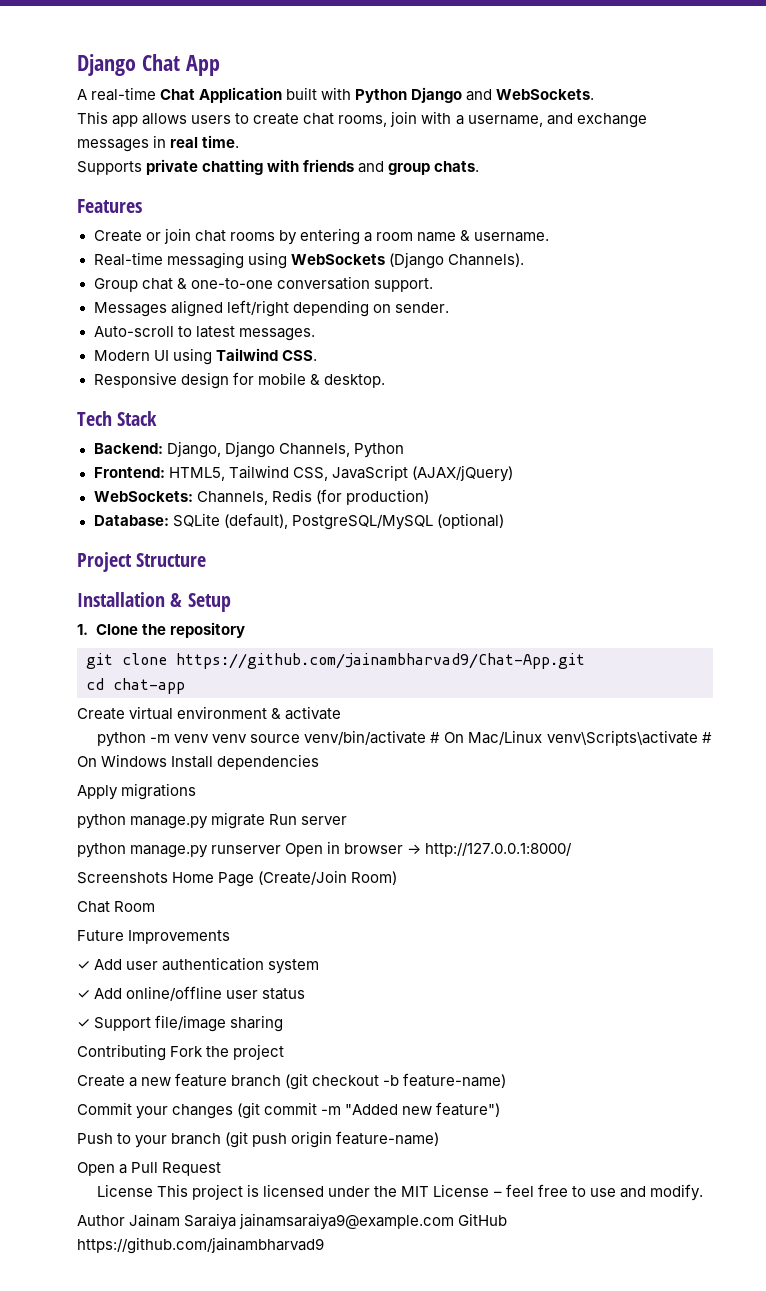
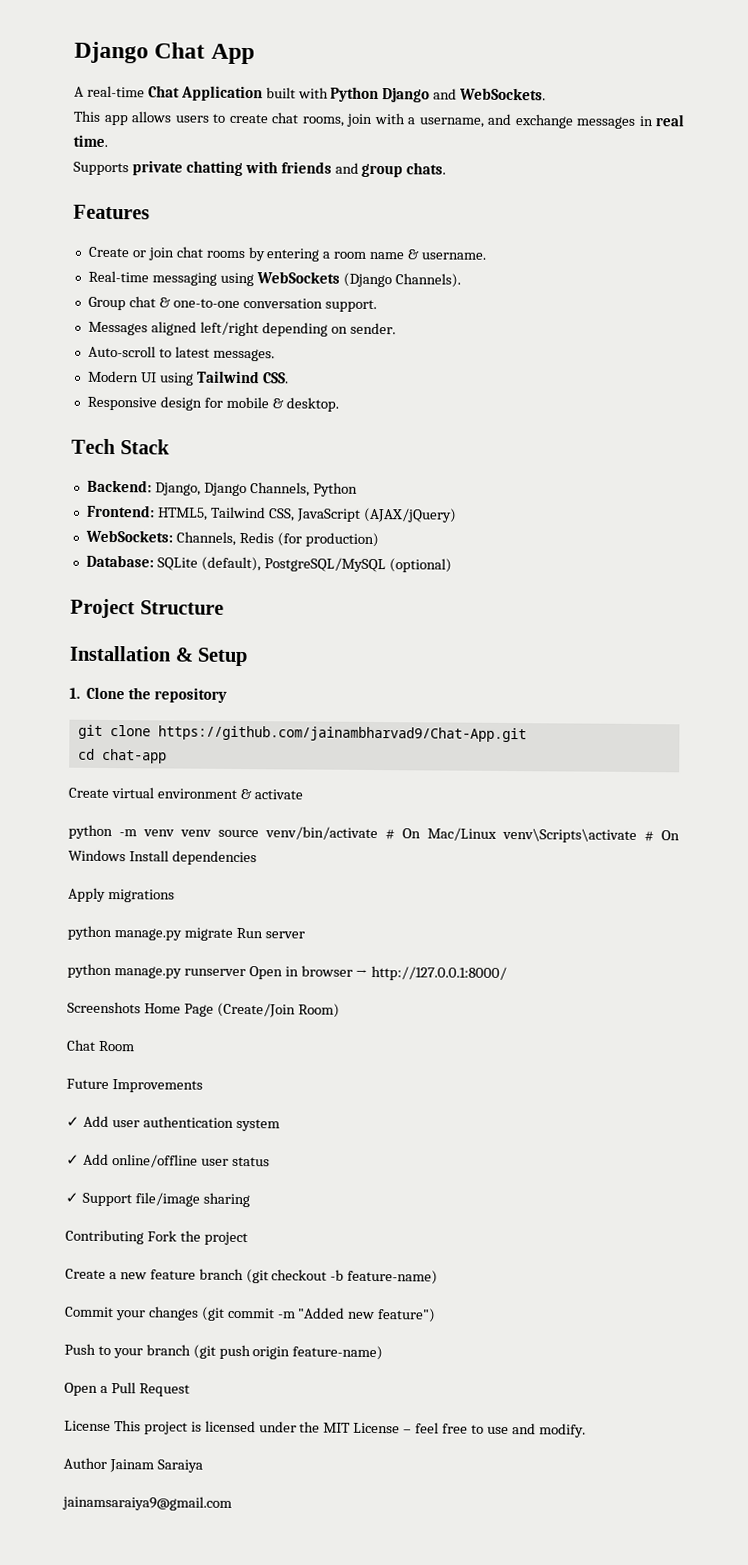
- Author Jainam Saraiya jainamsaraiya9@example.com GitHub https://github.com/jainambharvad9
+ Author Jainam Saraiya
+ jainamsaraiya9@gmail.com

